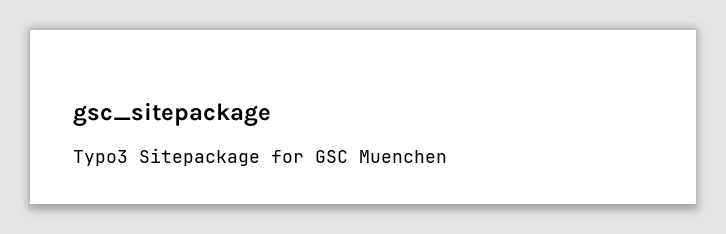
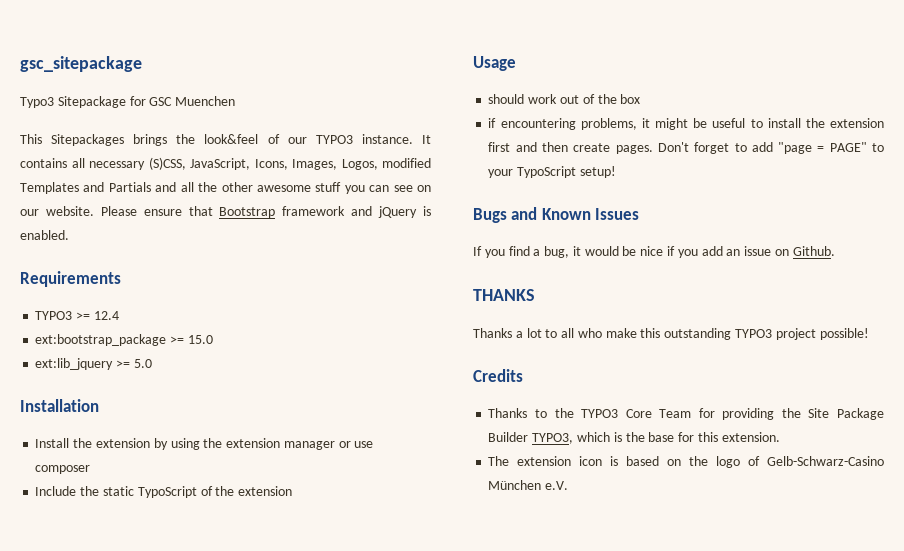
+ This Sitepackages brings the look&feel of our TYPO3 instance. It contains all necessary (S)CSS, JavaScript, Icons, Images, Logos, modified Templates and Partials and all the other awesome stuff you can see on our website. Please ensure that Bootstrap framework and jQuery is enabled.
+ Requirements
+ TYPO3 >= 12.4
+ ext:bootstrap_package >= 15.0
+ ext:lib_jquery >= 5.0
+ Installation
+ Install the extension by using the extension manager or use composer
+ Include the static TypoScript of the extension
+ Usage
+ should work out of the box
+ if encountering problems, it might be useful to install the extension first and then create pages. Don't forget to add "page = PAGE" to your TypoScript setup!
+ Bugs and Known Issues
+ If you find a bug, it would be nice if you add an issue on Github.
+ THANKS
+ Thanks a lot to all who make this outstanding TYPO3 project possible!
+ Credits
+ Thanks to the TYPO3 Core Team for providing the Site Package Builder TYPO3, which is the base for this extension.
+ The extension icon is based on the logo of Gelb-Schwarz-Casino München e.V.

